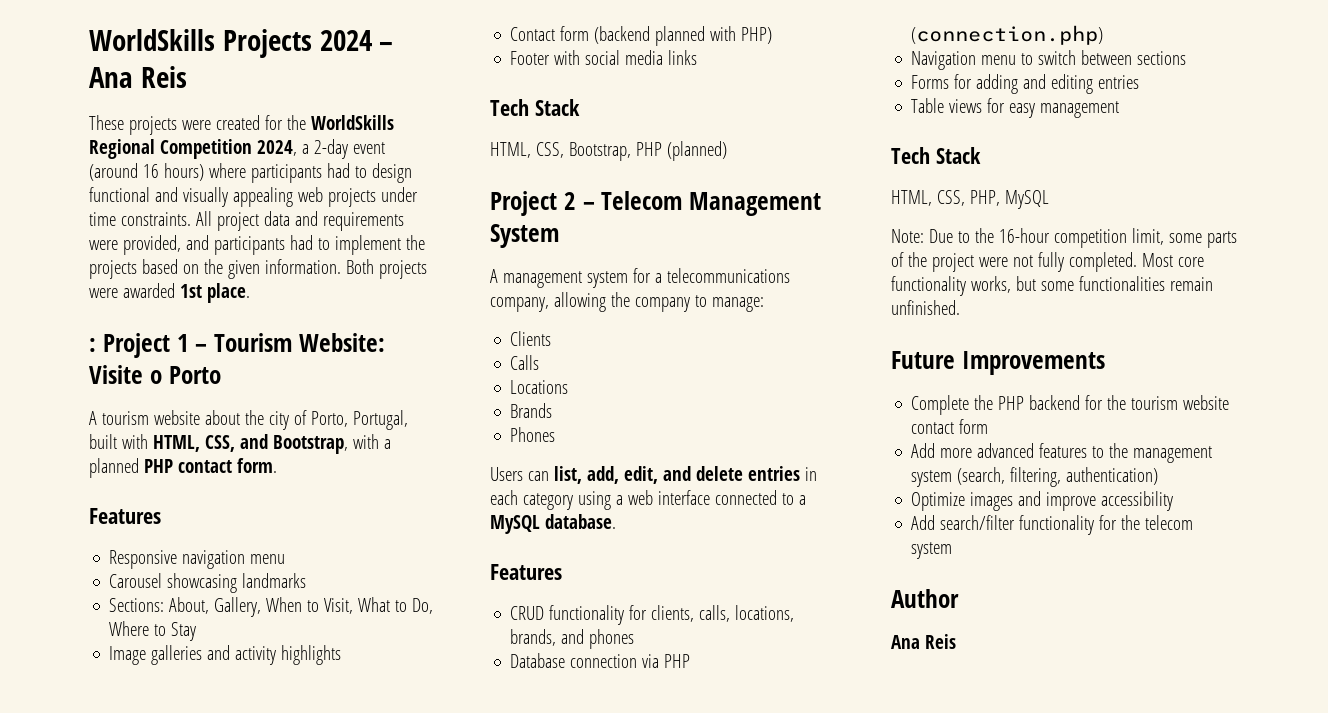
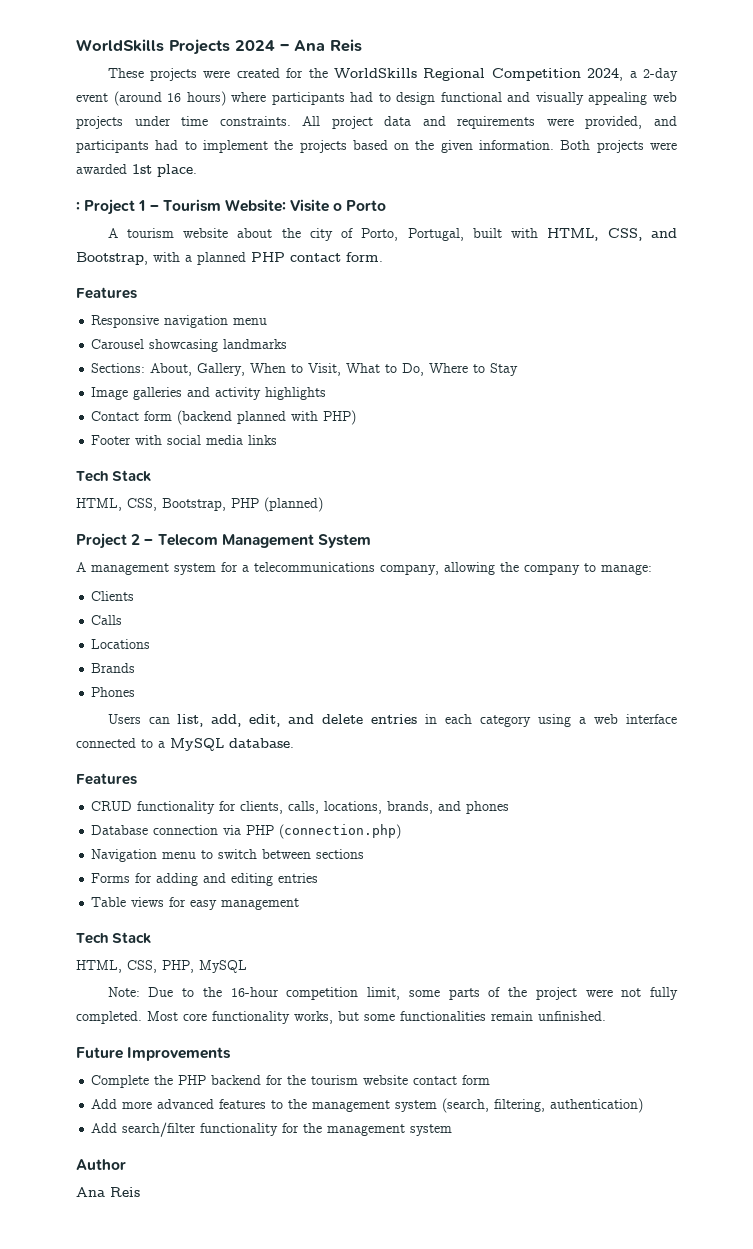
- Optimize images and improve accessibility
- Add search/filter functionality for the telecom system
+ Add search/filter functionality for the management system

